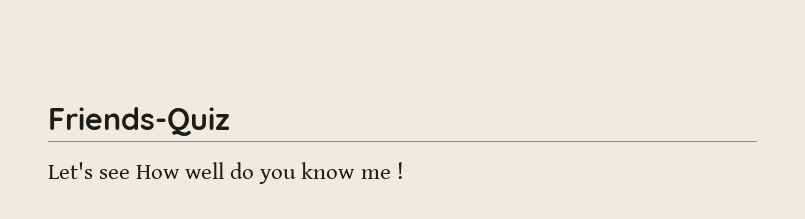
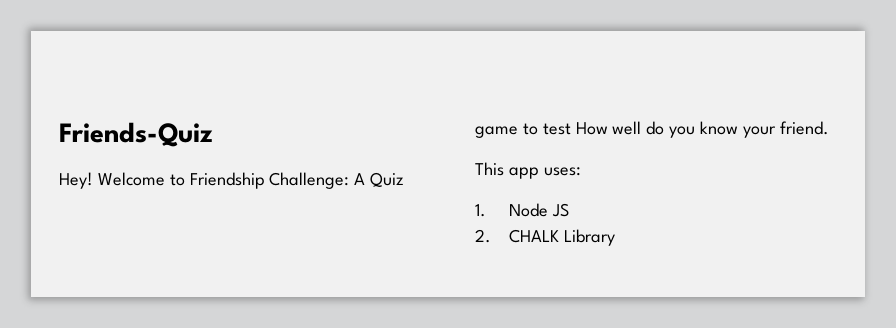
- Let's see How well do you know me !
+ Hey! Welcome to Friendship Challenge: A Quiz game to test How well do you know your friend.
+ This app uses:
+ 1. Node JS
+ 2. CHALK Library

